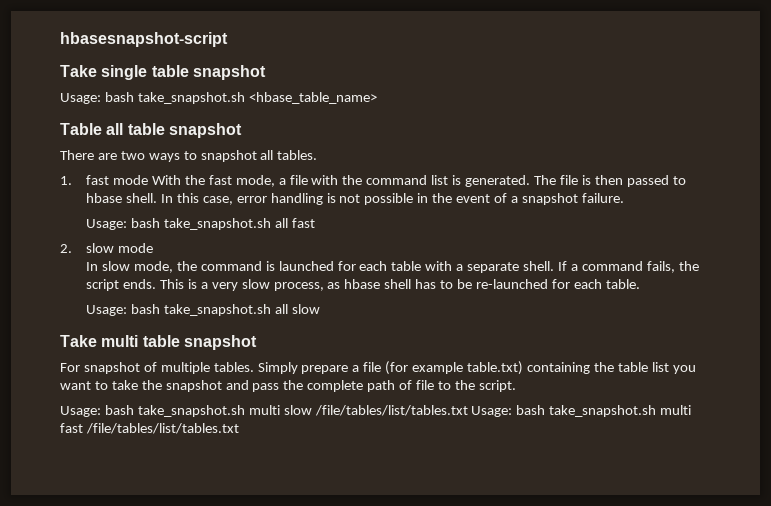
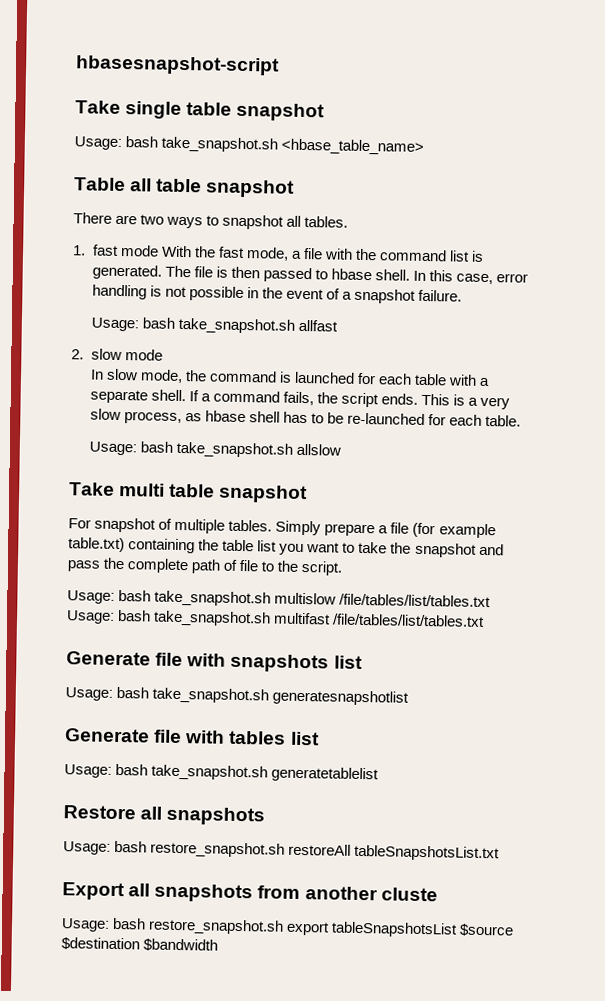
- Usage: bash take_snapshot.sh all fast
+ Usage: bash take_snapshot.sh allfast
- Usage: bash take_snapshot.sh all slow
+ Usage: bash take_snapshot.sh allslow
- Usage: bash take_snapshot.sh multi slow /file/tables/list/tables.txt Usage: bash take_snapshot.sh multi fast /file/tables/list/tables.txt
+ Usage: bash take_snapshot.sh multislow /file/tables/list/tables.txt Usage: bash take_snapshot.sh multifast /file/tables/list/tables.txt
+ Generate file with snapshots list
+ Usage: bash take_snapshot.sh generatesnapshotlist
+ Generate file with tables list
+ Usage: bash take_snapshot.sh generatetablelist
+ Restore all snapshots
+ Usage: bash restore_snapshot.sh restoreAll tableSnapshotsList.txt
+ Export all snapshots from another cluste
+ Usage: bash restore_snapshot.sh export tableSnapshotsList $source $destination $bandwidth

